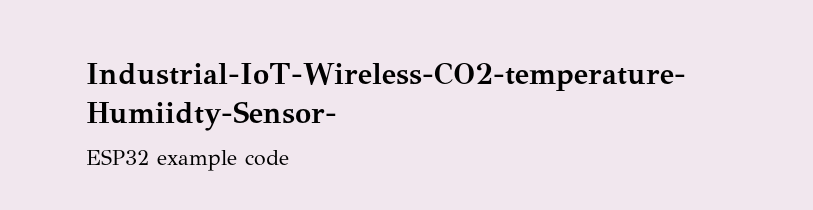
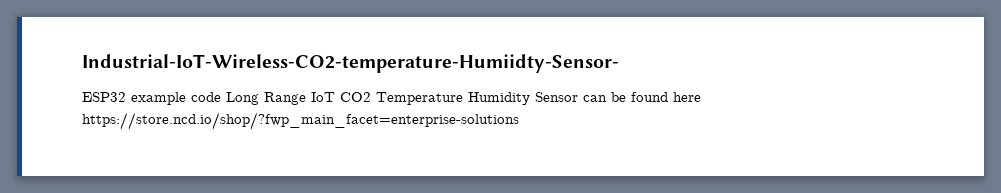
- ESP32 example code
+ ESP32 example code Long Range IoT CO2 Temperature Humidity Sensor can be found here https://store.ncd.io/shop/?fwp_main_facet=enterprise-solutions

